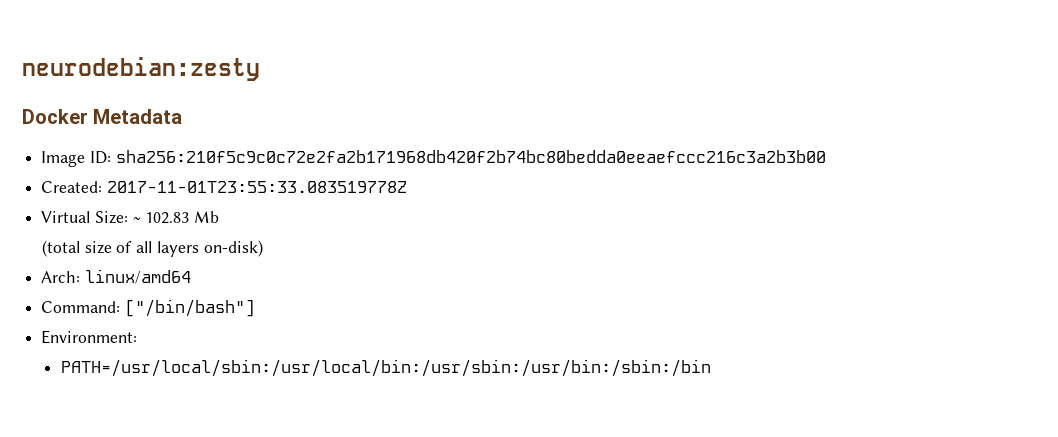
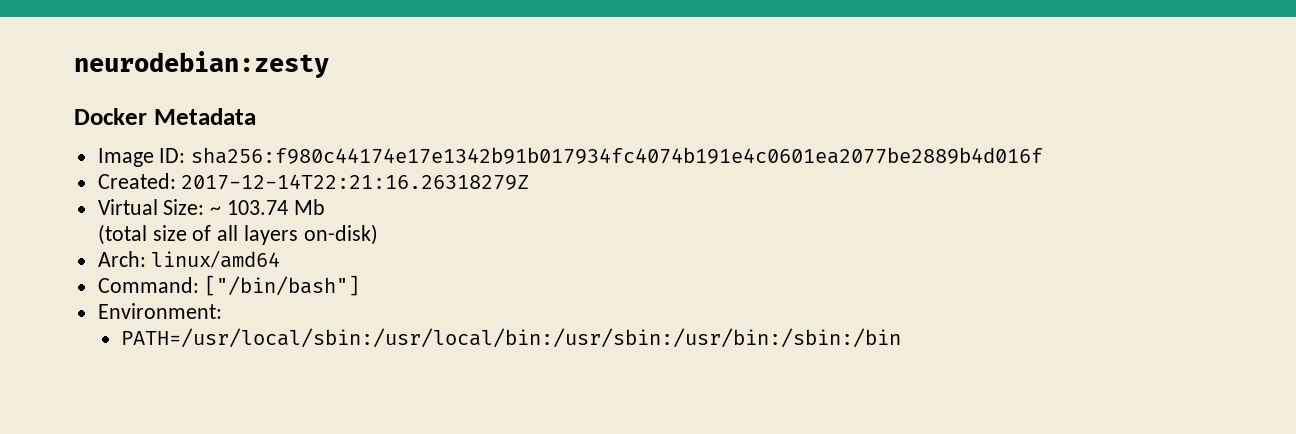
- Image ID: sha256:210f5c9c0c72e2fa2b171968db420f2b74bc80bedda0eeaefccc216c3a2b3b00
+ Image ID: sha256:f980c44174e17e1342b91b017934fc4074b191e4c0601ea2077be2889b4d016f
- Created: 2017-11-01T23:55:33.083519778Z
+ Created: 2017-12-14T22:21:16.26318279Z
- Virtual Size: ~ 102.83 Mb
+ Virtual Size: ~ 103.74 Mb

